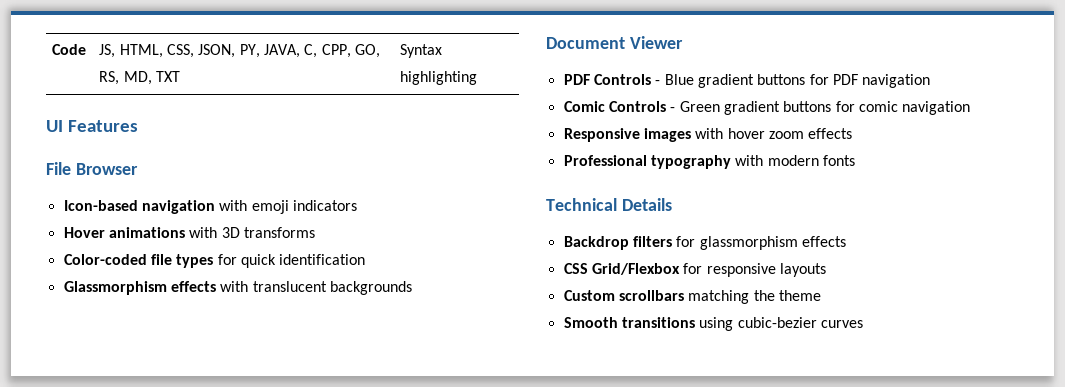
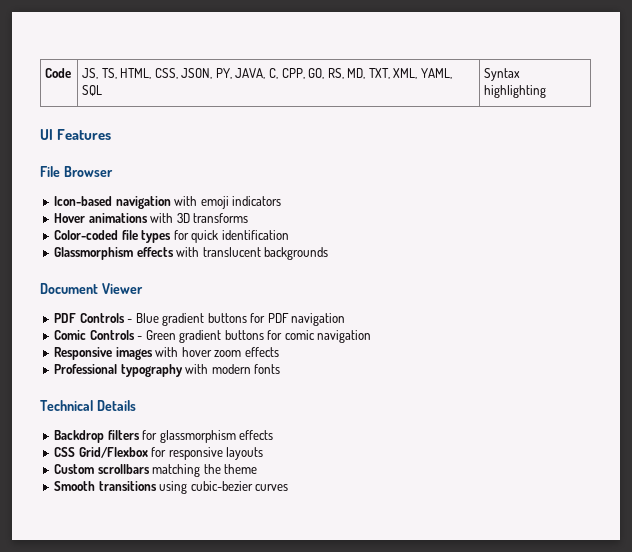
- Code | JS, HTML, CSS, JSON, PY, JAVA, C, CPP, GO, RS, MD, TXT | Syntax highlighting
+ Code | JS, TS, HTML, CSS, JSON, PY, JAVA, C, CPP, GO, RS, MD, TXT, XML, YAML, SQL | Syntax highlighting

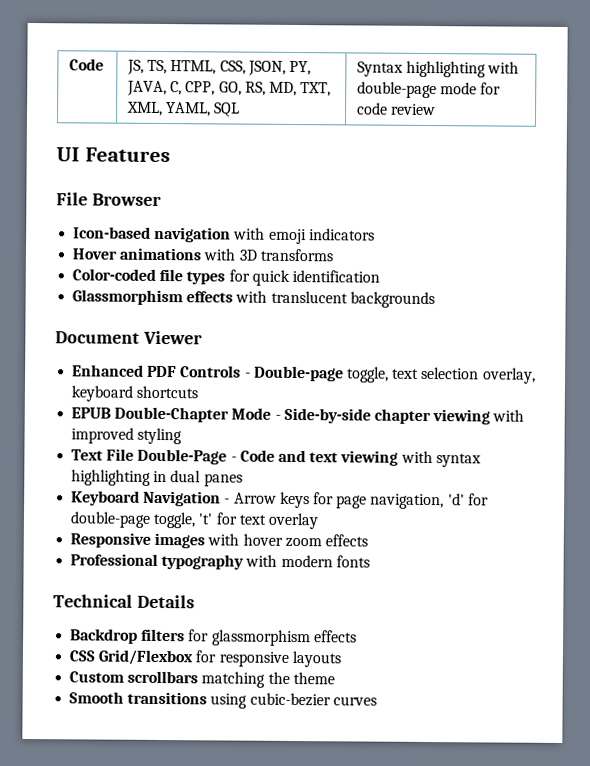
- Code | JS, TS, HTML, CSS, JSON, PY, JAVA, C, CPP, GO, RS, MD, TXT, XML, YAML, SQL | Syntax highlighting
+ Code | JS, TS, HTML, CSS, JSON, PY, JAVA, C, CPP, GO, RS, MD, TXT, XML, YAML, SQL | Syntax highlighting with double-page mode for code review
- PDF Controls - Blue gradient buttons for PDF navigation
- Comic Controls - Green gradient buttons for comic navigation
+ Enhanced PDF Controls - Double-page toggle, text selection overlay, keyboard shortcuts
+ EPUB Double-Chapter Mode - Side-by-side chapter viewing with improved styling
+ Text File Double-Page - Code and text viewing with syntax highlighting in dual panes
+ Keyboard Navigation - Arrow keys for page navigation, 'd' for double-page toggle, 't' for text overlay

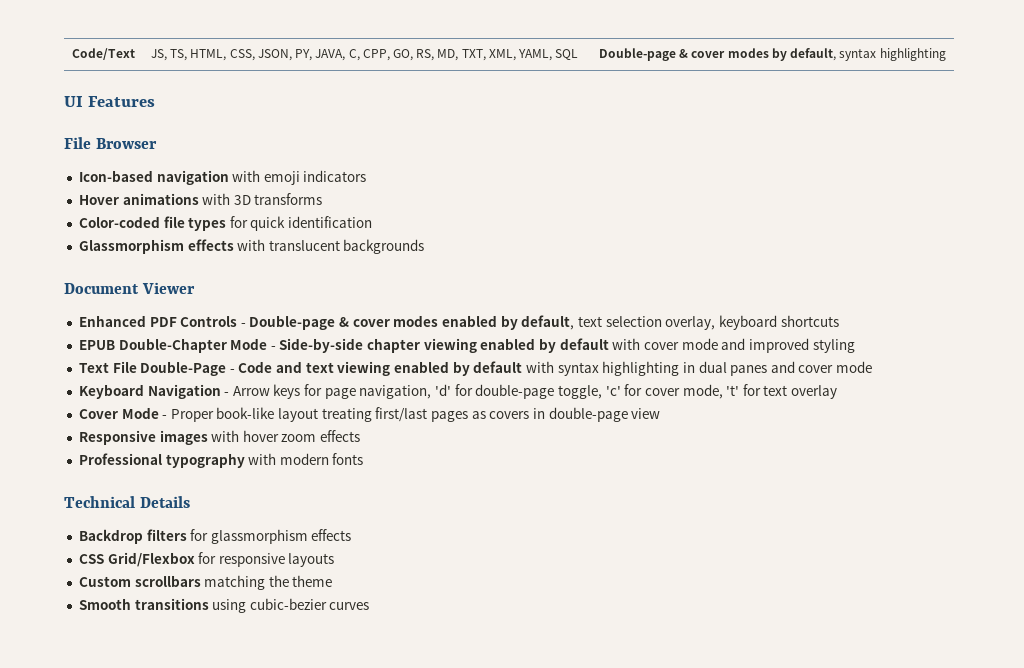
- Code | JS, TS, HTML, CSS, JSON, PY, JAVA, C, CPP, GO, RS, MD, TXT, XML, YAML, SQL | Syntax highlighting with double-page mode for code review
+ Code/Text | JS, TS, HTML, CSS, JSON, PY, JAVA, C, CPP, GO, RS, MD, TXT, XML, YAML, SQL | Double-page & cover modes by default, syntax highlighting
- Enhanced PDF Controls - Double-page toggle, text selection overlay, keyboard shortcuts
+ Enhanced PDF Controls - Double-page & cover modes enabled by default, text selection overlay, keyboard shortcuts
- EPUB Double-Chapter Mode - Side-by-side chapter viewing with improved styling
+ EPUB Double-Chapter Mode - Side-by-side chapter viewing enabled by default with cover mode and improved styling
- Text File Double-Page - Code and text viewing with syntax highlighting in dual panes
+ Text File Double-Page - Code and text viewing enabled by default with syntax highlighting in dual panes and cover mode
- Keyboard Navigation - Arrow keys for page navigation, 'd' for double-page toggle, 't' for text overlay
+ Keyboard Navigation - Arrow keys for page navigation, 'd' for double-page toggle, 'c' for cover mode, 't' for text overlay
+ Cover Mode - Proper book-like layout treating first/last pages as covers in double-page view

